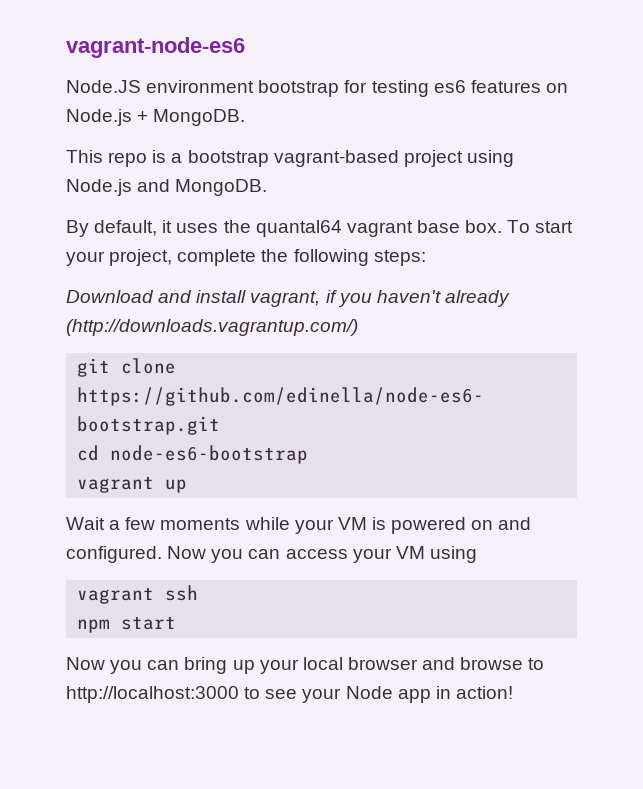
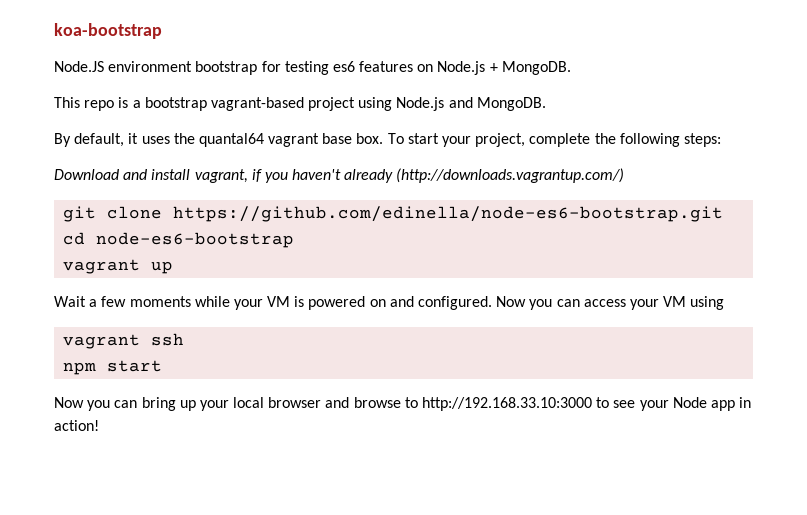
- vagrant-node-es6
+ koa-bootstrap
- Now you can bring up your local browser and browse to http://localhost:3000 to see your Node app in action!
+ Now you can bring up your local browser and browse to http://192.168.33.10:3000 to see your Node app in action!

